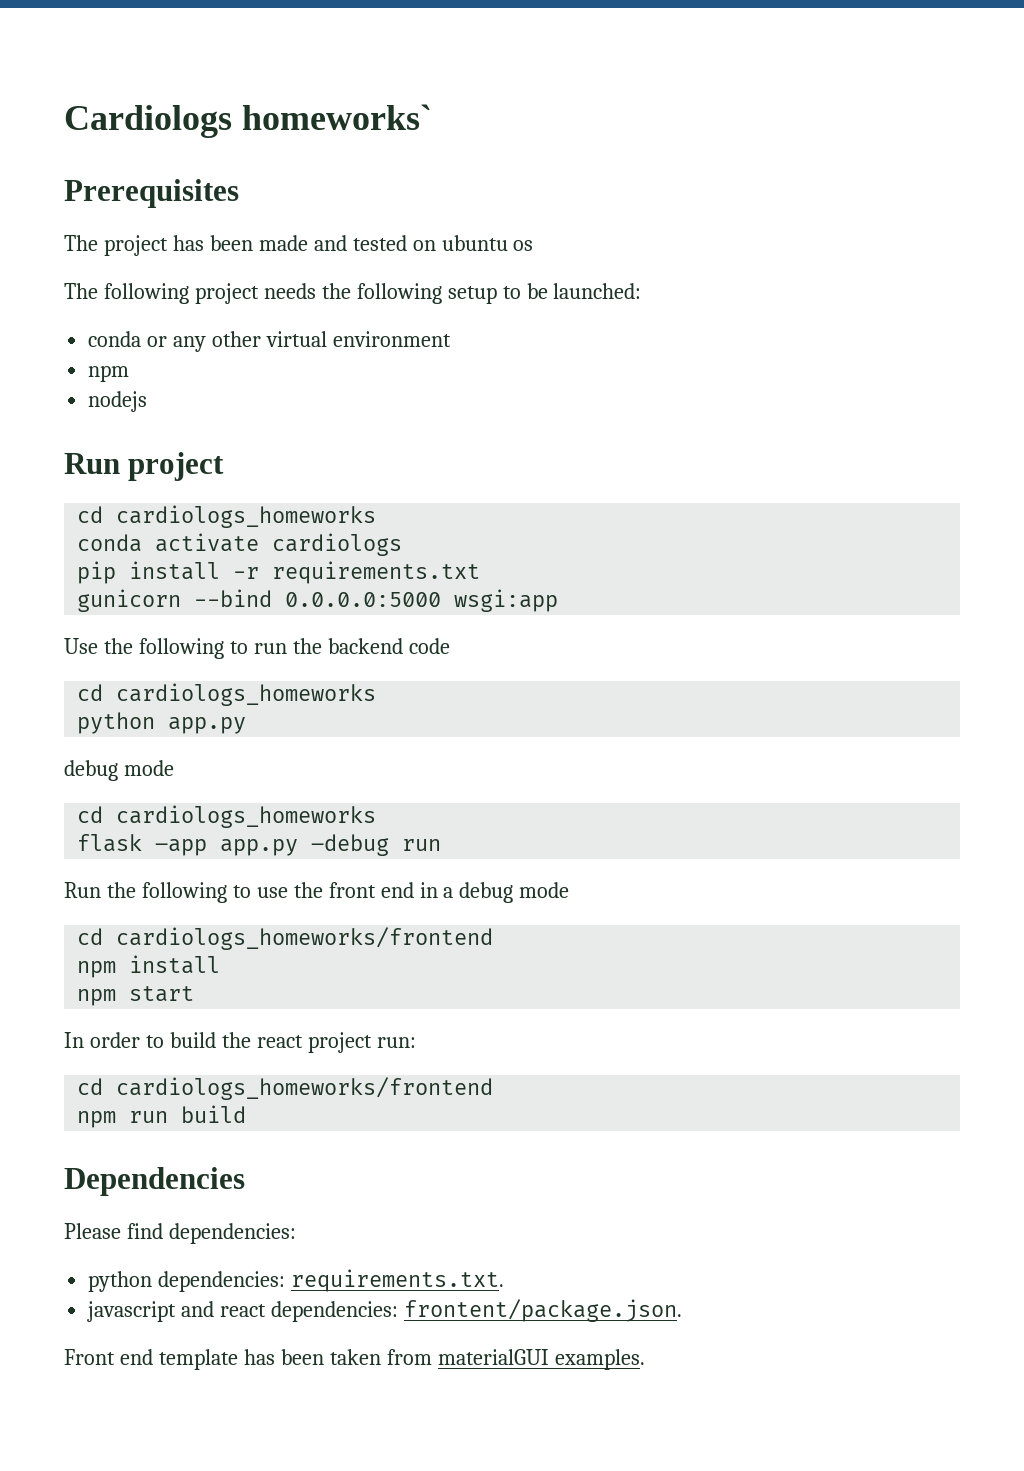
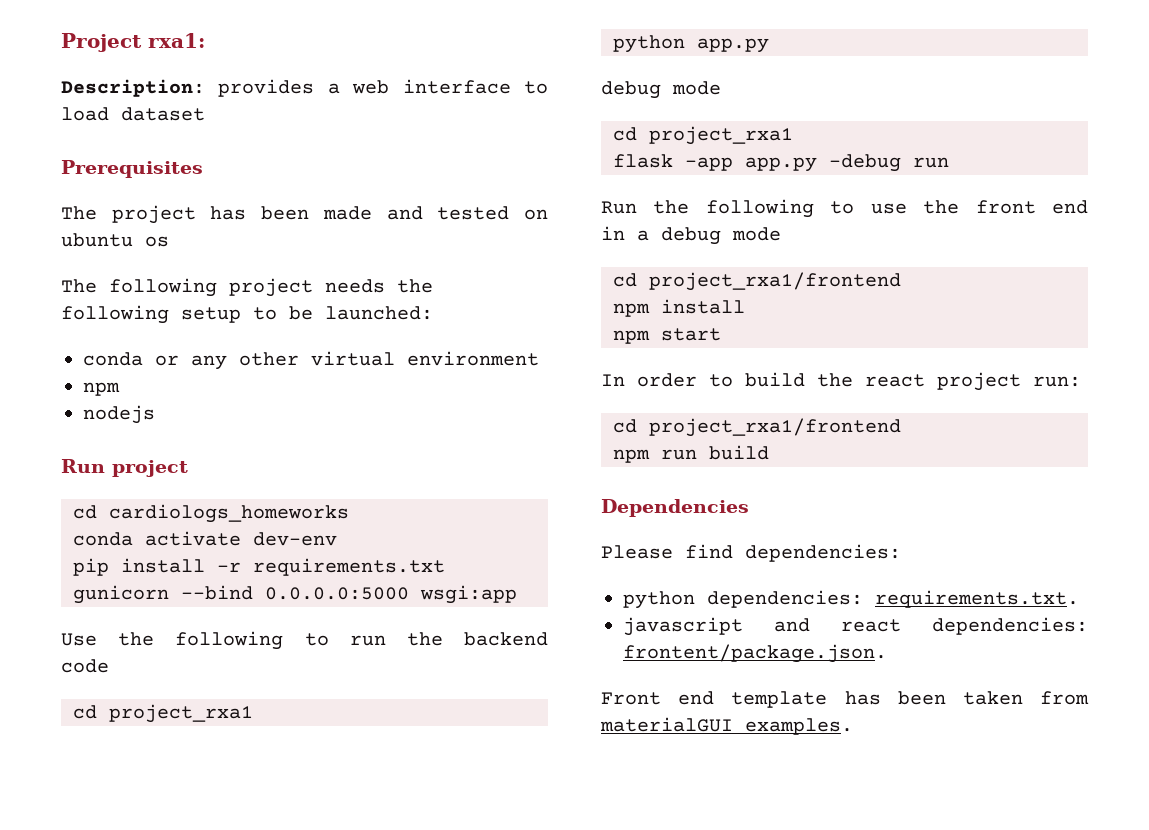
- Cardiologs homeworks`
+ Project rxa1:
+ Description: provides a web interface to load dataset
- conda activate cardiologs
+ conda activate dev-env
  Use the following to run the backend code
- cd cardiologs_homeworks
+ cd project_rxa1
  python app.py
  debug mode
- cd cardiologs_homeworks
+ cd project_rxa1
  Run the following to use the front end in a debug mode
- cd cardiologs_homeworks/frontend
+ cd project_rxa1/frontend
  In order to build the react project run:
- cd cardiologs_homeworks/frontend
+ cd project_rxa1/frontend

